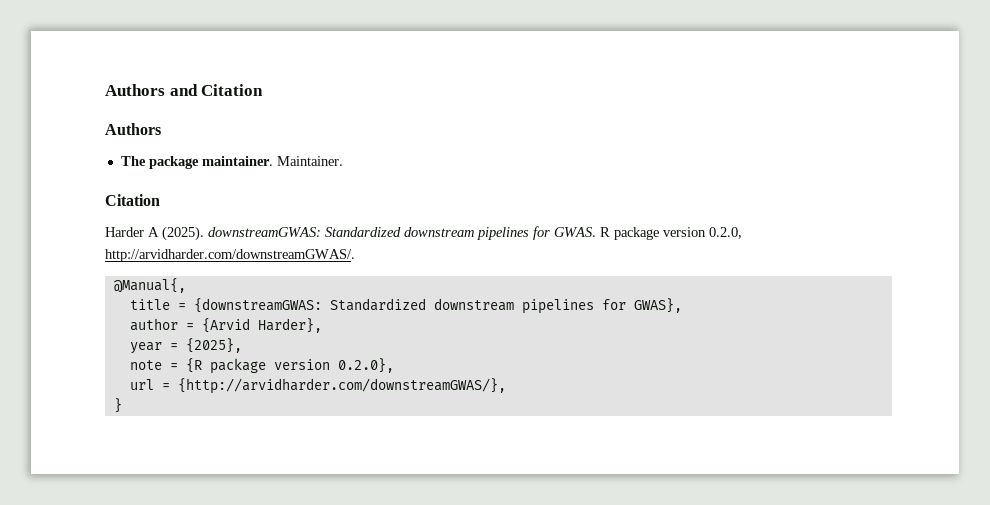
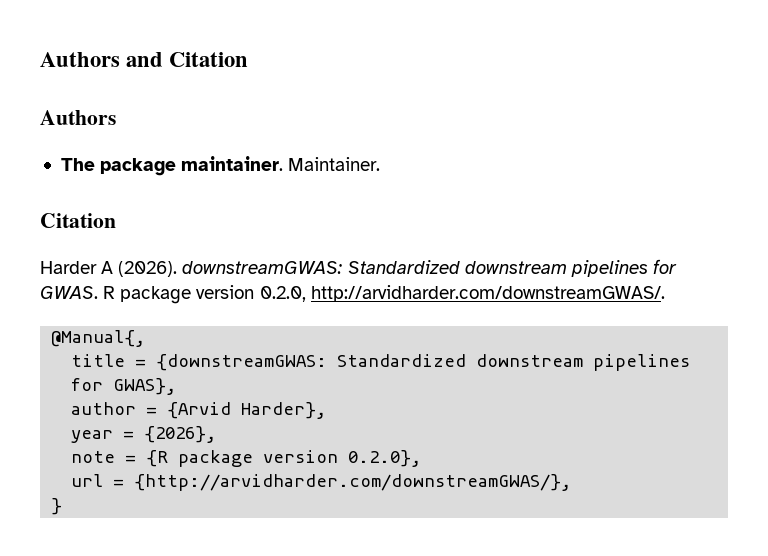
- Harder A (2025). downstreamGWAS: Standardized downstream pipelines for GWAS.
+ Harder A (2026). downstreamGWAS: Standardized downstream pipelines for GWAS.
- year = {2025},
+ year = {2026},

